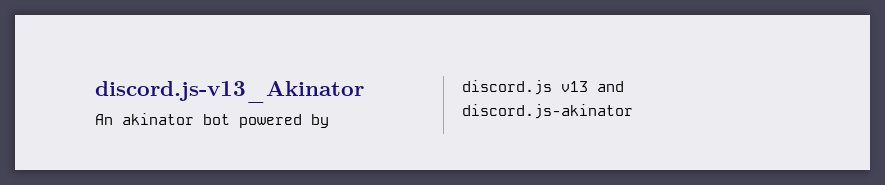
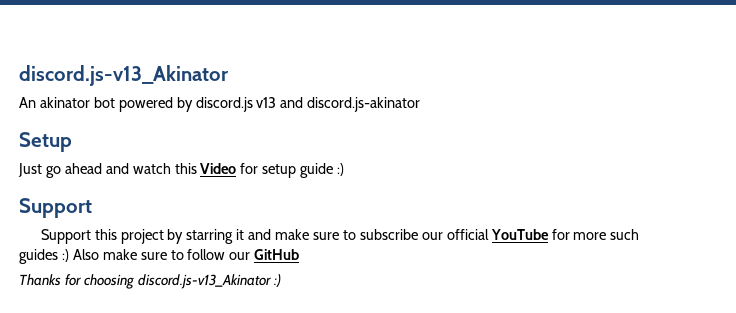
+ Setup
+ Just go ahead and watch this Video for setup guide :)
+ Support
+ Support this project by starring it and make sure to subscribe our official YouTube for more such guides :) Also make sure to follow our GitHub
+ Thanks for choosing discord.js-v13_Akinator :)

